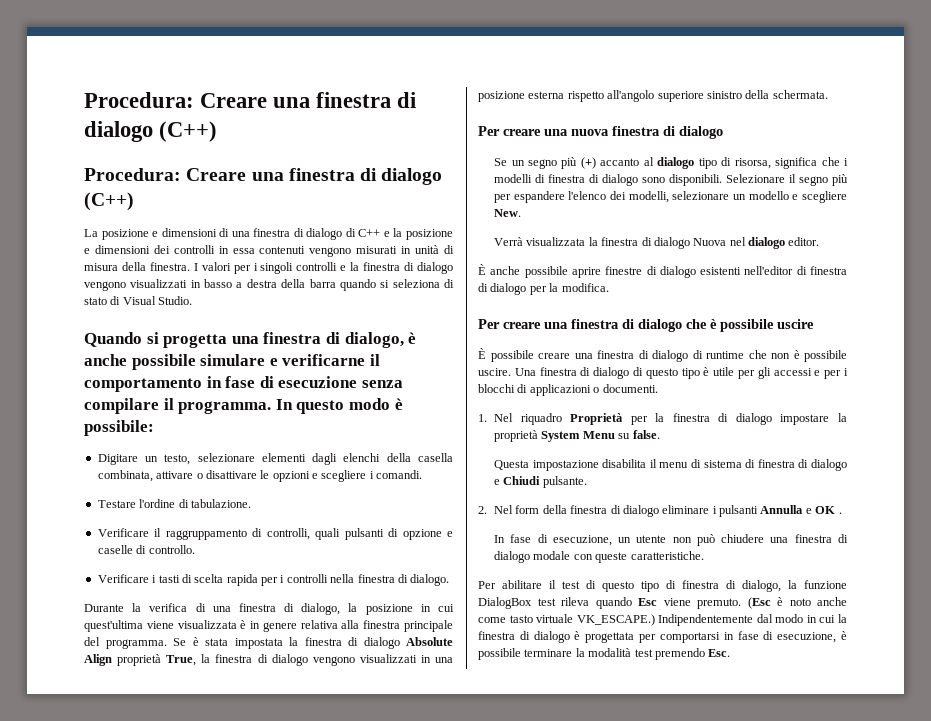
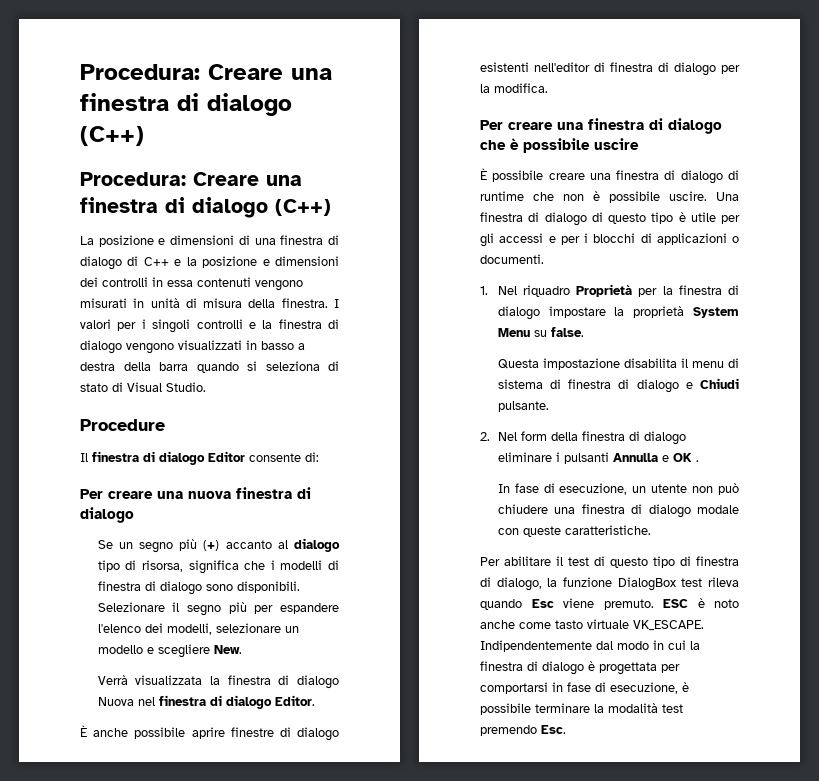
- Quando si progetta una finestra di dialogo, è anche possibile simulare e verificarne il comportamento in fase di esecuzione senza compilare il programma. In questo modo è possibile:
- Digitare un testo, selezionare elementi dagli elenchi della casella combinata, attivare o disattivare le opzioni e scegliere i comandi.
- Testare l'ordine di tabulazione.
- Verificare il raggruppamento di controlli, quali pulsanti di opzione e caselle di controllo.
- Verificare i tasti di scelta rapida per i controlli nella finestra di dialogo.
- Durante la verifica di una finestra di dialogo, la posizione in cui quest'ultima viene visualizzata è in genere relativa alla finestra principale del programma. Se è stata impostata la finestra di dialogo Absolute Align proprietà True, la finestra di dialogo vengono visualizzati in una posizione esterna rispetto all'angolo superiore sinistro della schermata.
+ Procedure
+ Il finestra di dialogo Editor consente di:
- Verrà visualizzata la finestra di dialogo Nuova nel dialogo editor.
+ Verrà visualizzata la finestra di dialogo Nuova nel finestra di dialogo Editor.
- (Esc è noto anche come tasto virtuale VK_ESCAPE.)
+ ESC è noto anche come tasto virtuale VK_ESCAPE.

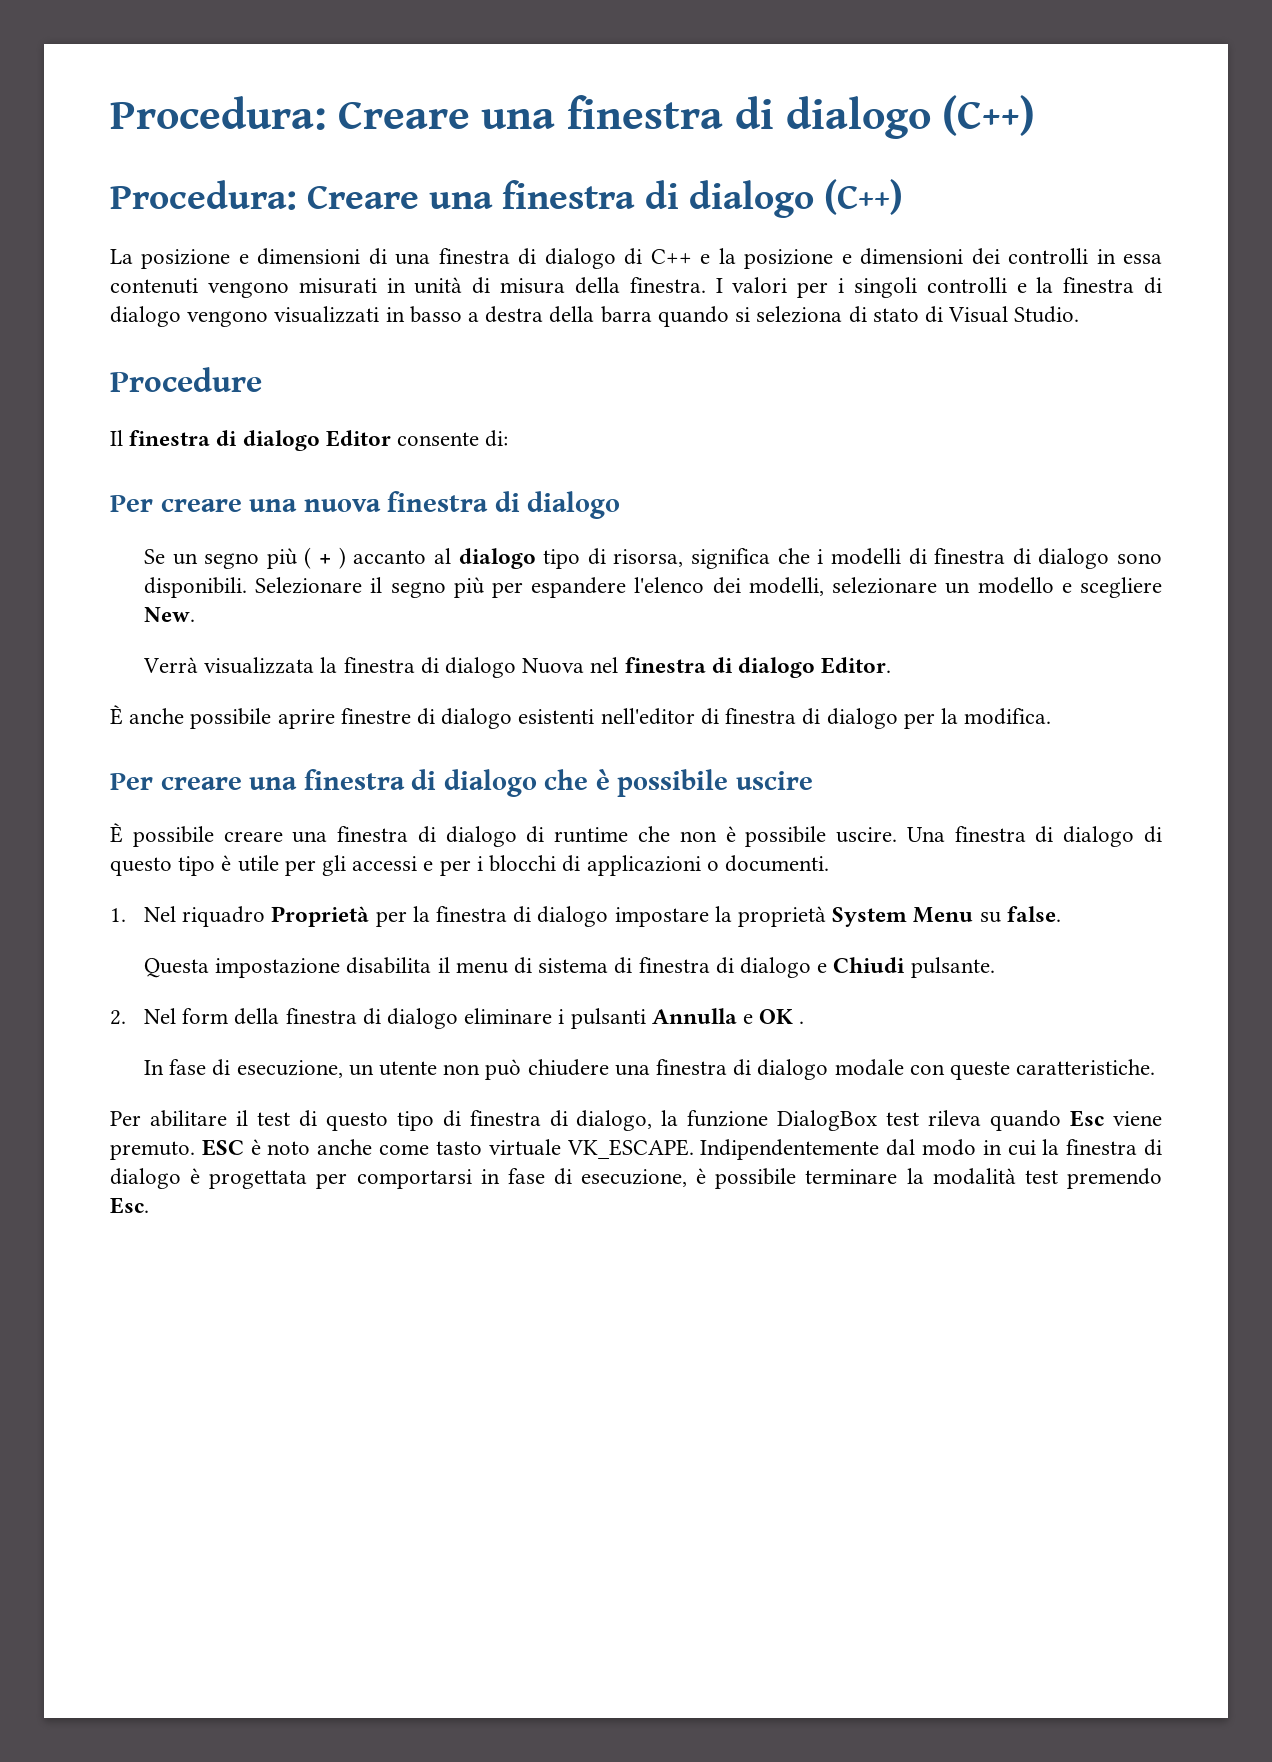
- Se un segno più (+) accanto al dialogo tipo di risorsa, significa che i modelli di finestra di dialogo sono disponibili.
+ Se un segno più ( + ) accanto al dialogo tipo di risorsa, significa che i modelli di finestra di dialogo sono disponibili.

